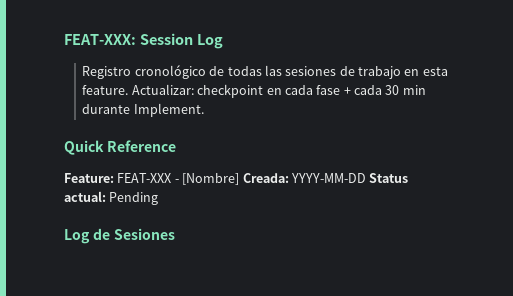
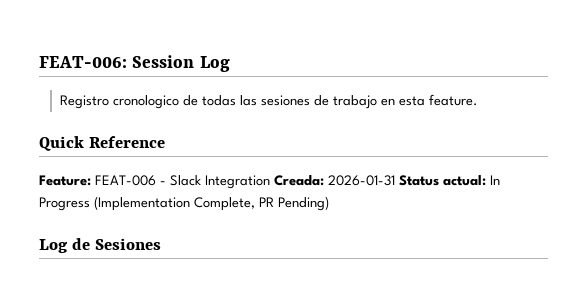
- FEAT-XXX: Session Log
+ FEAT-006: Session Log
- Registro cronológico de todas las sesiones de trabajo en esta feature. Actualizar: checkpoint en cada fase + cada 30 min durante Implement.
+ Registro cronologico de todas las sesiones de trabajo en esta feature.
  Quick Reference
- Feature: FEAT-XXX - [Nombre] Creada: YYYY-MM-DD Status actual: Pending
+ Feature: FEAT-006 - Slack Integration Creada: 2026-01-31 Status actual: In Progress (Implementation Complete, PR Pending)

